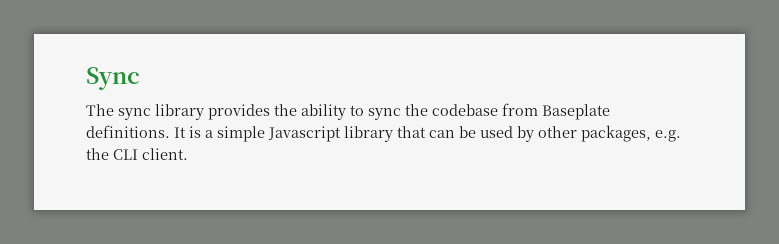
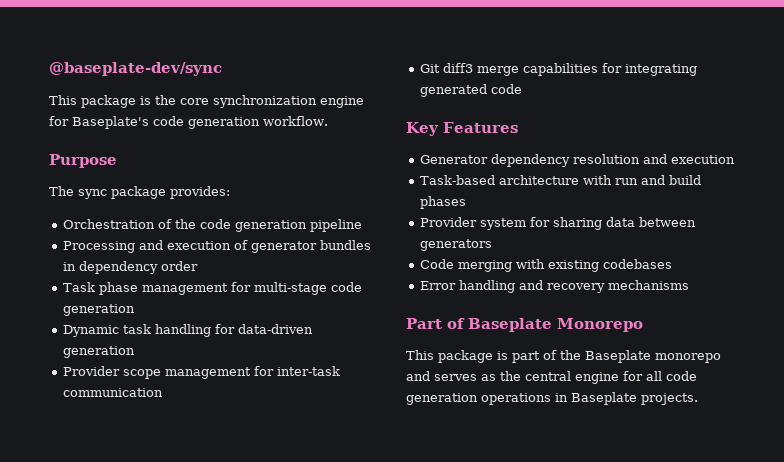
- Sync
- The sync library provides the ability to sync the codebase from Baseplate definitions. It is a simple Javascript library that can be used by other packages, e.g. the CLI client.
+ @baseplate-dev/sync
+ This package is the core synchronization engine for Baseplate's code generation workflow.
+ Purpose
+ The sync package provides:
+ Orchestration of the code generation pipeline
+ Processing and execution of generator bundles in dependency order
+ Task phase management for multi-stage code generation
+ Dynamic task handling for data-driven generation
+ Provider scope management for inter-task communication
+ Git diff3 merge capabilities for integrating generated code
+ Key Features
+ Generator dependency resolution and execution
+ Task-based architecture with run and build phases
+ Provider system for sharing data between generators
+ Code merging with existing codebases
+ Error handling and recovery mechanisms
+ Part of Baseplate Monorepo
+ This package is part of the Baseplate monorepo and serves as the central engine for all code generation operations in Baseplate projects.

